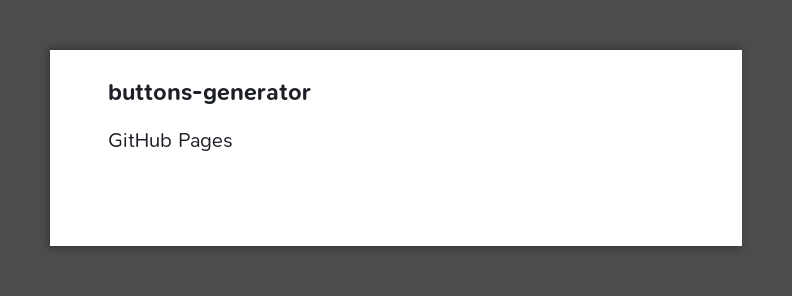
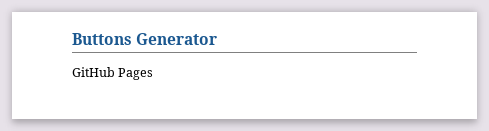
- buttons-generator
+ Buttons Generator

